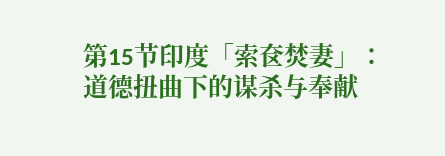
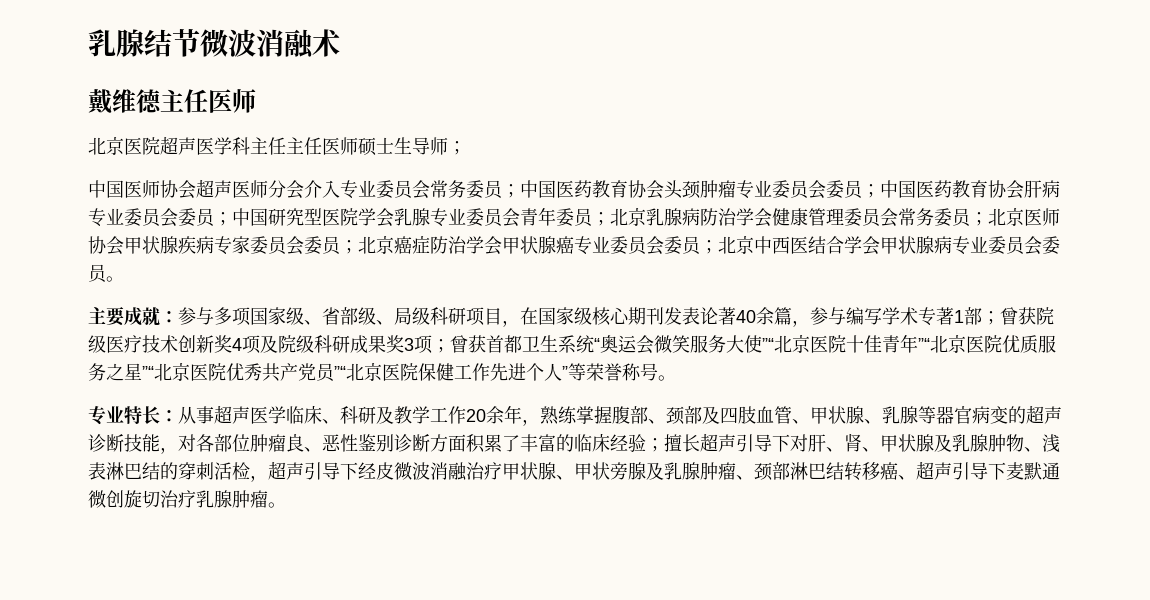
- 第15节印度「索奁焚妻」：道德扭曲下的谋杀与奉献
+ 乳腺结节微波消融术
+ 戴维德主任医师
+ 北京医院超声医学科主任主任医师硕士生导师；
+ 中国医师协会超声医师分会介入专业委员会常务委员；中国医药教育协会头颈肿瘤专业委员会委员；中国医药教育协会肝病专业委员会委员；中国研究型医院学会乳腺专业委员会青年委员；北京乳腺病防治学会健康管理委员会常务委员；北京医师协会甲状腺疾病专家委员会委员；北京癌症防治学会甲状腺癌专业委员会委员；北京中西医结合学会甲状腺病专业委员会委员。
+ 主要成就：参与多项国家级、省部级、局级科研项目，在国家级核心期刊发表论著40余篇，参与编写学术专著1部；曾获院级医疗技术创新奖4项及院级科研成果奖3项；曾获首都卫生系统“奥运会微笑服务大使”“北京医院十佳青年”“北京医院优质服务之星”“北京医院优秀共产党员”“北京医院保健工作先进个人”等荣誉称号。
+ 专业特长：从事超声医学临床、科研及教学工作20余年，熟练掌握腹部、颈部及四肢血管、甲状腺、乳腺等器官病变的超声诊断技能，对各部位肿瘤良、恶性鉴别诊断方面积累了丰富的临床经验；擅长超声引导下对肝、肾、甲状腺及乳腺肿物、浅表淋巴结的穿刺活检，超声引导下经皮微波消融治疗甲状腺、甲状旁腺及乳腺肿瘤、颈部淋巴结转移癌、超声引导下麦默通微创旋切治疗乳腺肿瘤。

